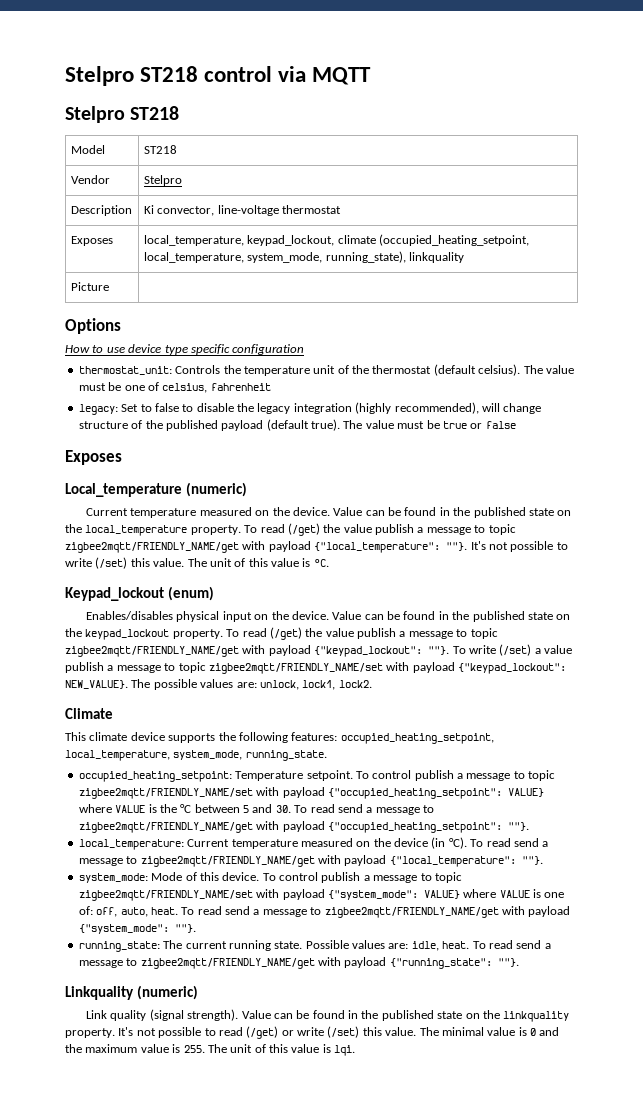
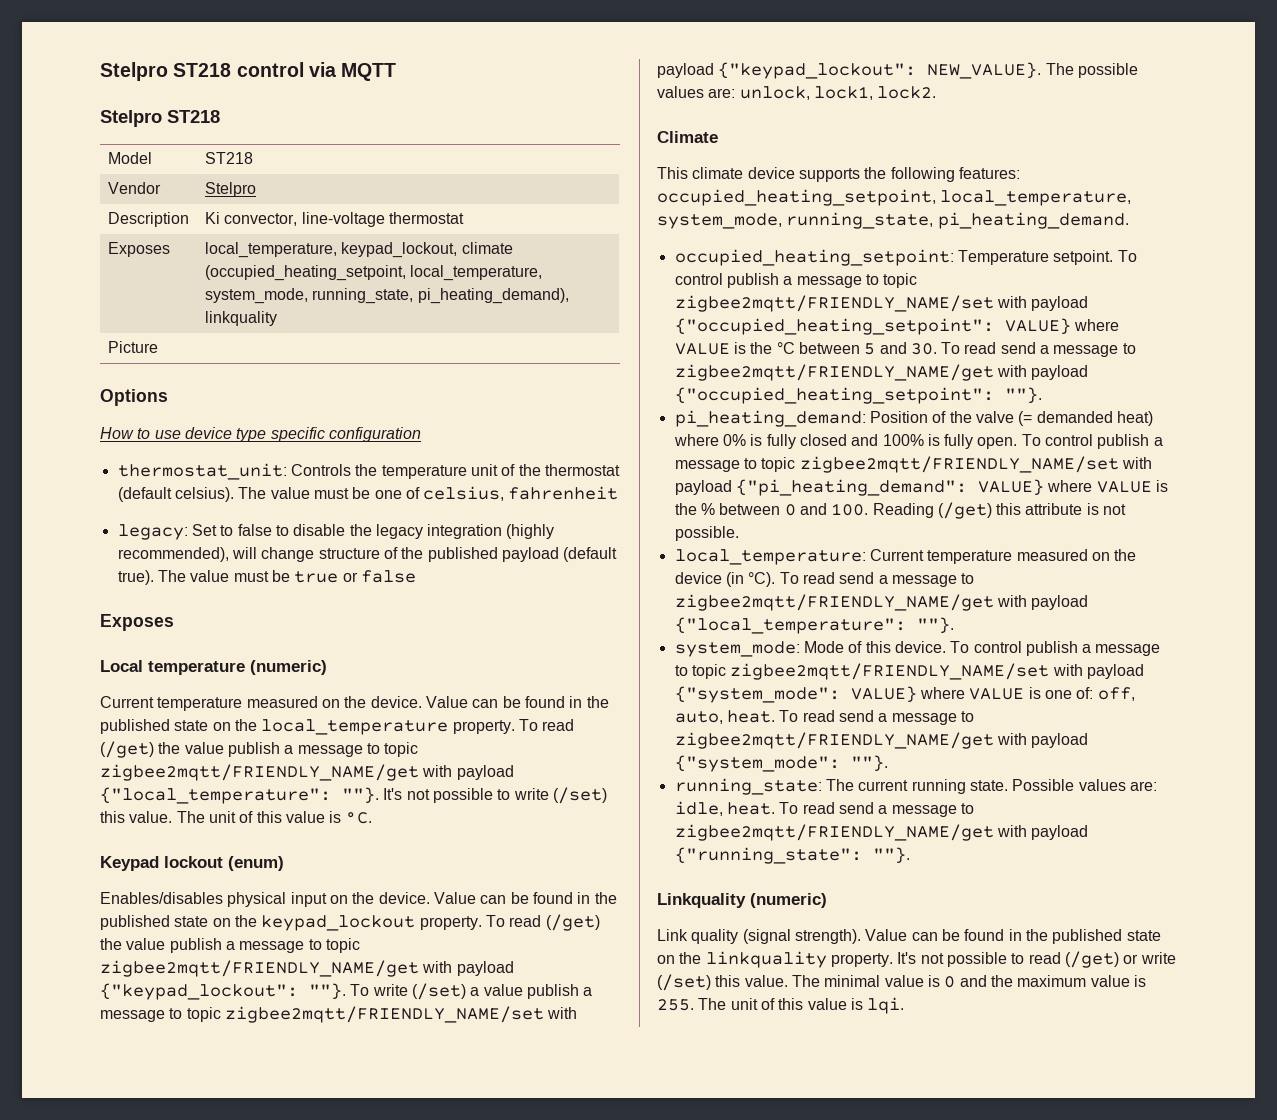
- Exposes | local_temperature, keypad_lockout, climate (occupied_heating_setpoint, local_temperature, system_mode, running_state), linkquality
+ Exposes | local_temperature, keypad_lockout, climate (occupied_heating_setpoint, local_temperature, system_mode, running_state, pi_heating_demand), linkquality
- Local_temperature (numeric)
+ Local temperature (numeric)
- Keypad_lockout (enum)
+ Keypad lockout (enum)
- This climate device supports the following features: occupied_heating_setpoint, local_temperature, system_mode, running_state.
+ This climate device supports the following features: occupied_heating_setpoint, local_temperature, system_mode, running_state, pi_heating_demand.
+ pi_heating_demand: Position of the valve (= demanded heat) where 0% is fully closed and 100% is fully open. To control publish a message to topic zigbee2mqtt/FRIENDLY_NAME/set with payload {"pi_heating_demand": VALUE} where VALUE is the % between 0 and 100. Reading (/get) this attribute is not possible.

